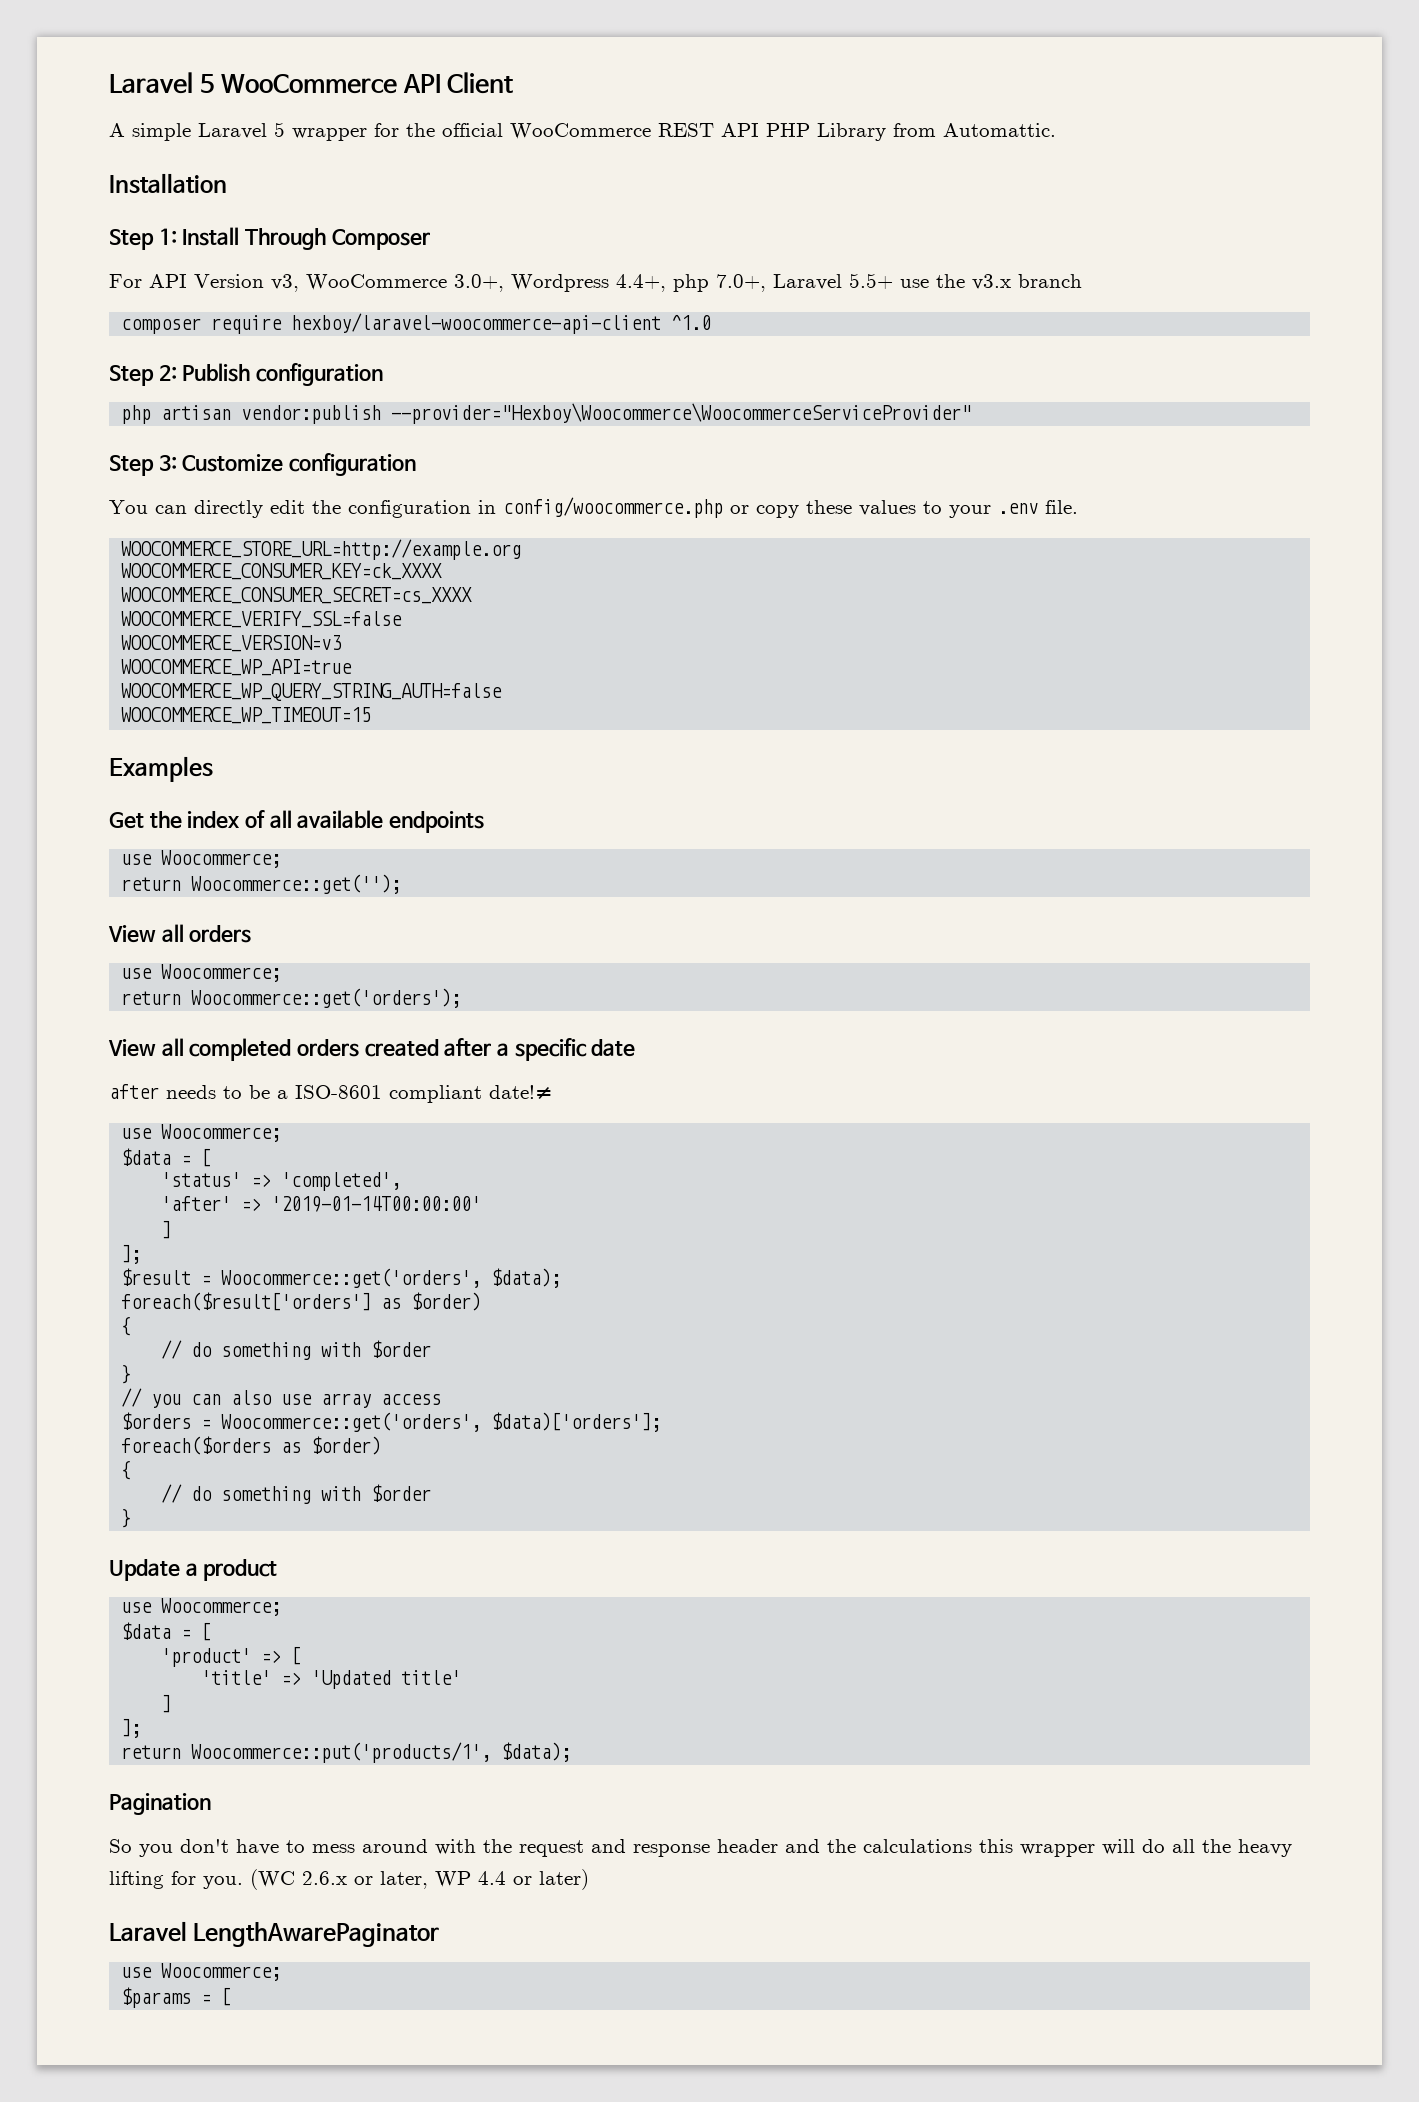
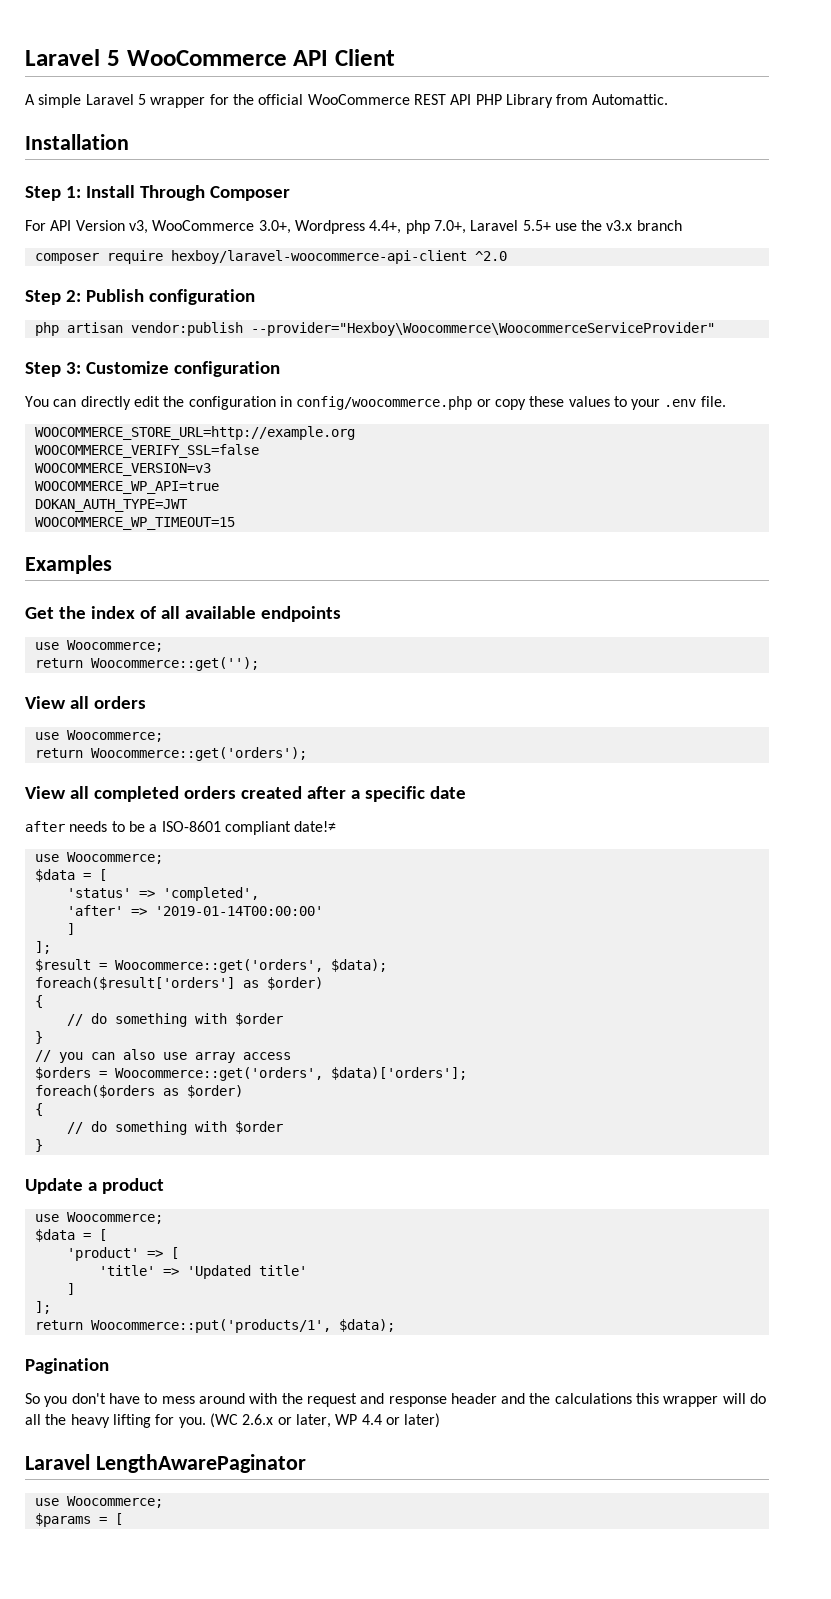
- composer require hexboy/laravel-woocommerce-api-client ^1.0
+ composer require hexboy/laravel-woocommerce-api-client ^2.0
- WOOCOMMERCE_CONSUMER_KEY=ck_XXXX
- WOOCOMMERCE_CONSUMER_SECRET=cs_XXXX
- WOOCOMMERCE_WP_QUERY_STRING_AUTH=false
+ DOKAN_AUTH_TYPE=JWT

